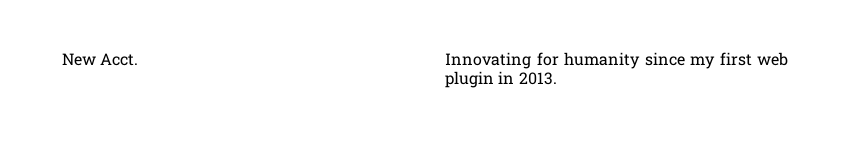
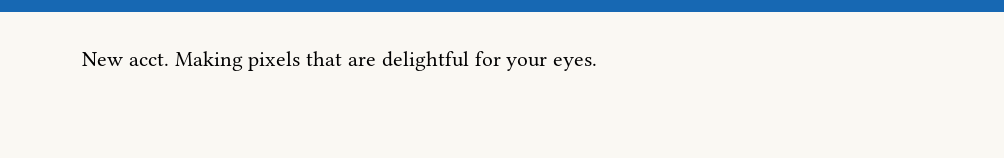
- New Acct.
- Innovating for humanity since my first web plugin in 2013.
+ New acct. Making pixels that are delightful for your eyes.

